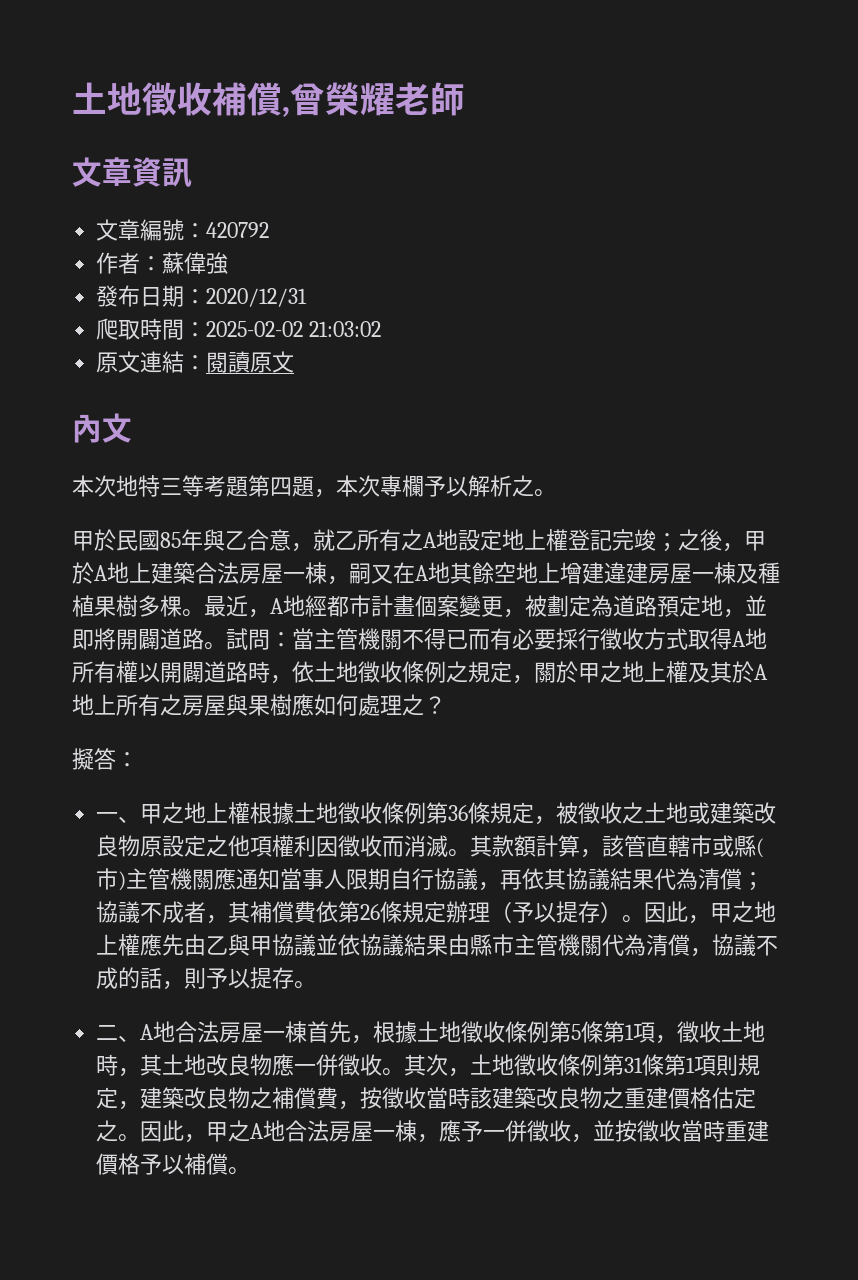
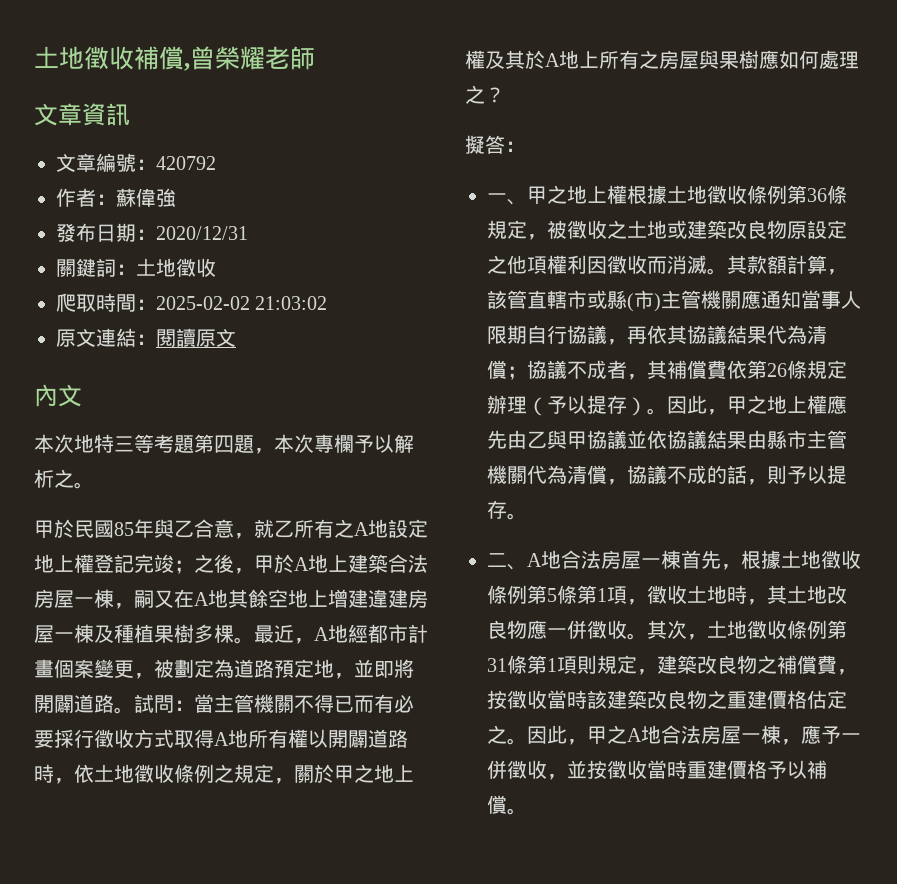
+ 關鍵詞：土地徵收

